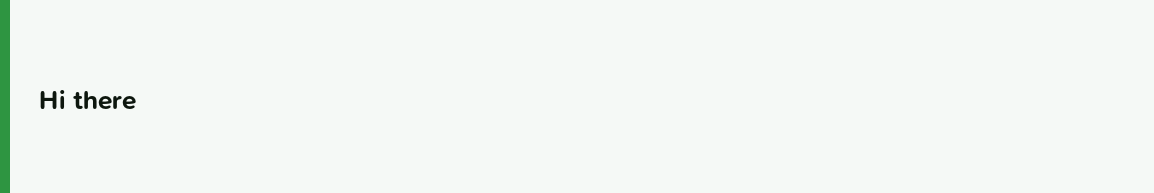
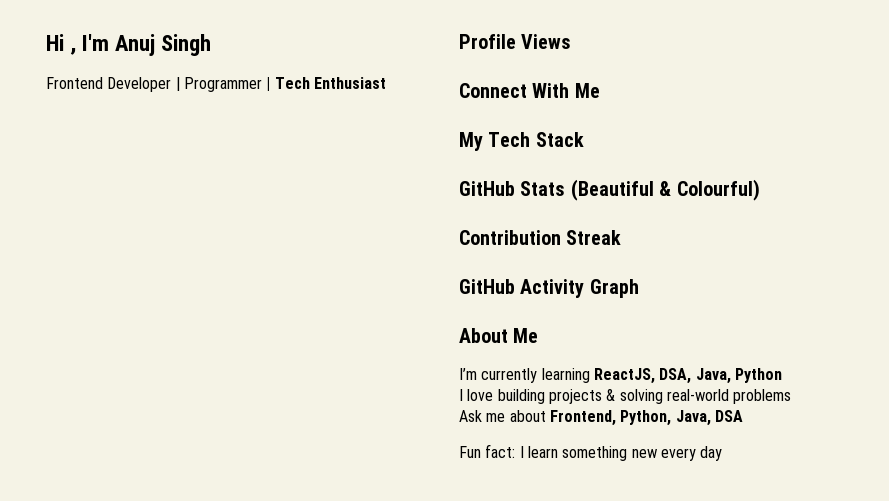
- Hi there
+ Hi , I'm Anuj Singh
+ Frontend Developer | Programmer | Tech Enthusiast
+ Profile Views
+ Connect With Me
+ My Tech Stack
+ GitHub Stats (Beautiful & Colourful)
+ Contribution Streak
+ GitHub Activity Graph
+ About Me
+ I’m currently learning ReactJS, DSA, Java, Python
+ I love building projects & solving real-world problems
+ Ask me about Frontend, Python, Java, DSA
+ Fun fact: I learn something new every day

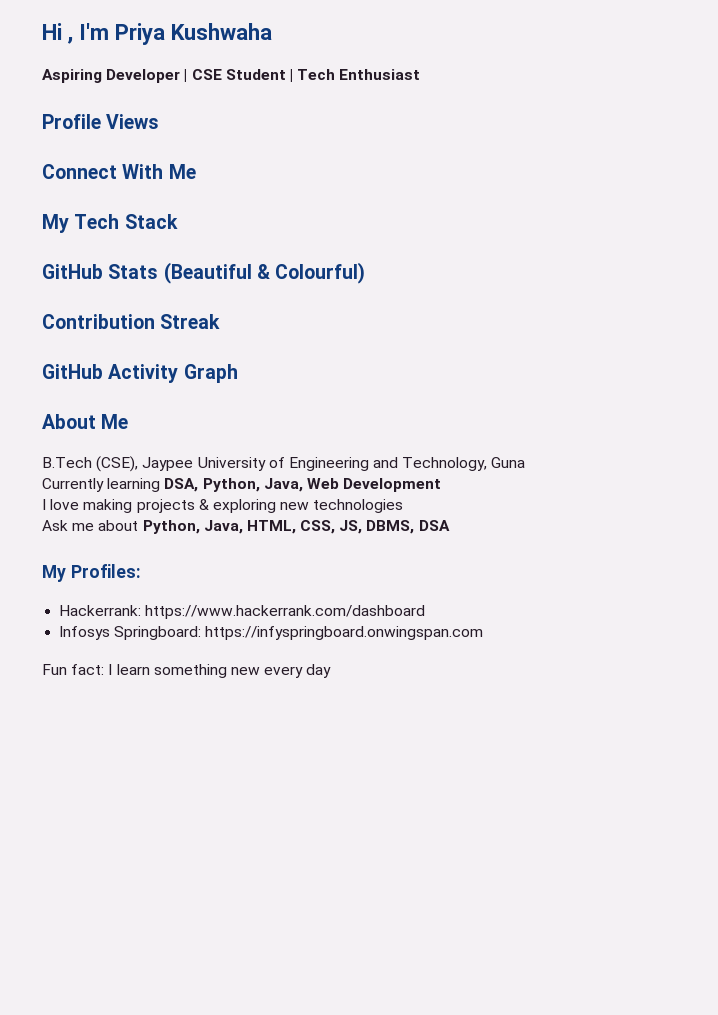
- Hi , I'm Anuj Singh
- Frontend Developer | Programmer | Tech Enthusiast
+ Hi , I'm Priya Kushwaha
+ Aspiring Developer | CSE Student | Tech Enthusiast
- I’m currently learning ReactJS, DSA, Java, Python
+ B.Tech (CSE), Jaypee University of Engineering and Technology, Guna
+ Currently learning DSA, Python, Java, Web Development
- I love building projects & solving real-world problems
+ I love making projects & exploring new technologies
- Ask me about Frontend, Python, Java, DSA
+ Ask me about Python, Java, HTML, CSS, JS, DBMS, DSA
+ My Profiles:
+ Hackerrank: https://www.hackerrank.com/dashboard
+ Infosys Springboard: https://infyspringboard.onwingspan.com

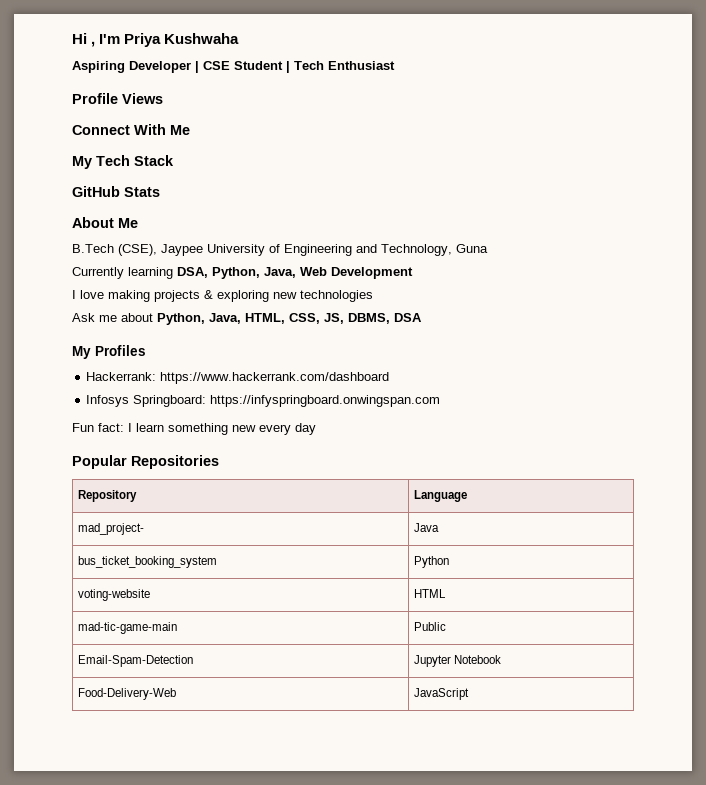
- GitHub Stats (Beautiful & Colourful)
- Contribution Streak
- GitHub Activity Graph
+ GitHub Stats
- My Profiles:
+ My Profiles
+ Popular Repositories
+ Repository | Language
+ mad_project- | Java
+ bus_ticket_booking_system | Python
+ voting-website | HTML
+ mad-tic-game-main | Public
+ Email-Spam-Detection | Jupyter Notebook
+ Food-Delivery-Web | JavaScript

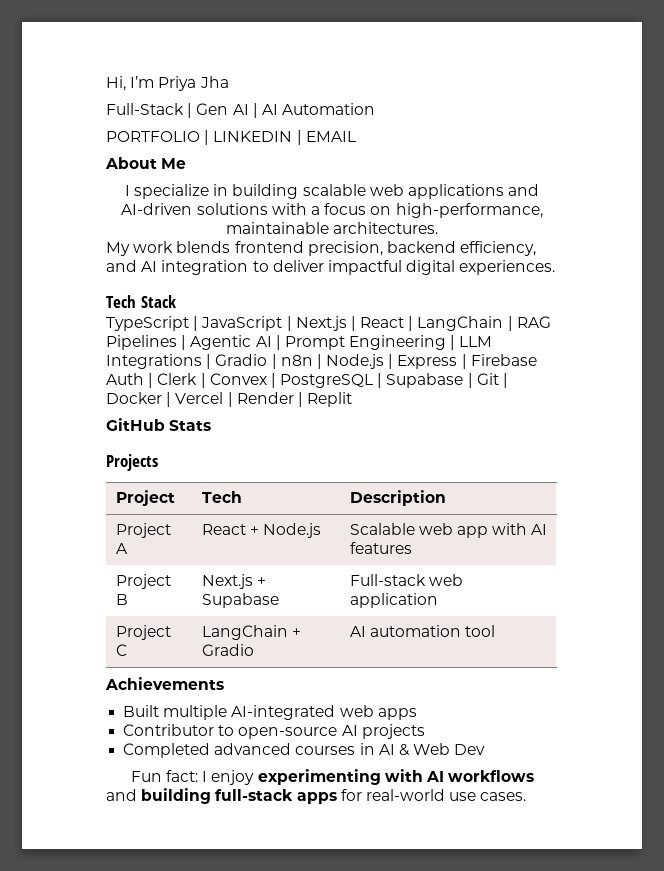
- Hi , I'm Priya Kushwaha
- Aspiring Developer | CSE Student | Tech Enthusiast
- Profile Views
- Connect With Me
- My Tech Stack
+ Hi, I’m Priya Jha
+ Full-Stack | Gen AI | AI Automation
+ PORTFOLIO | LINKEDIN | EMAIL
+ About Me
+ I specialize in building scalable web applications and AI-driven solutions with a focus on high-performance, maintainable architectures.
+ My work blends frontend precision, backend efficiency, and AI integration to deliver impactful digital experiences.
+ Tech Stack
+ TypeScript | JavaScript | Next.js | React | LangChain | RAG Pipelines | Agentic AI | Prompt Engineering | LLM Integrations | Gradio | n8n | Node.js | Express | Firebase Auth | Clerk | Convex | PostgreSQL | Supabase | Git | Docker | Vercel | Render | Replit
  GitHub Stats
- About Me
- B.Tech (CSE), Jaypee University of Engineering and Technology, Guna
- Currently learning DSA, Python, Java, Web Development
- I love making projects & exploring new technologies
- Ask me about Python, Java, HTML, CSS, JS, DBMS, DSA
- My Profiles
- Hackerrank: https://www.hackerrank.com/dashboard
- Infosys Springboard: https://infyspringboard.onwingspan.com
- Fun fact: I learn something new every day
- Popular Repositories
- Repository | Language
- mad_project- | Java
- bus_ticket_booking_system | Python
- voting-website | HTML
- mad-tic-game-main | Public
- Email-Spam-Detection | Jupyter Notebook
- Food-Delivery-Web | JavaScript
+ Projects
+ Project | Tech | Description
+ Project A | React + Node.js | Scalable web app with AI features
+ Project B | Next.js + Supabase | Full-stack web application
+ Project C | LangChain + Gradio | AI automation tool
+ Achievements
+ Built multiple AI-integrated web apps
+ Contributor to open-source AI projects
+ Completed advanced courses in AI & Web Dev
+ Fun fact: I enjoy experimenting with AI workflows and building full-stack apps for real-world use cases.

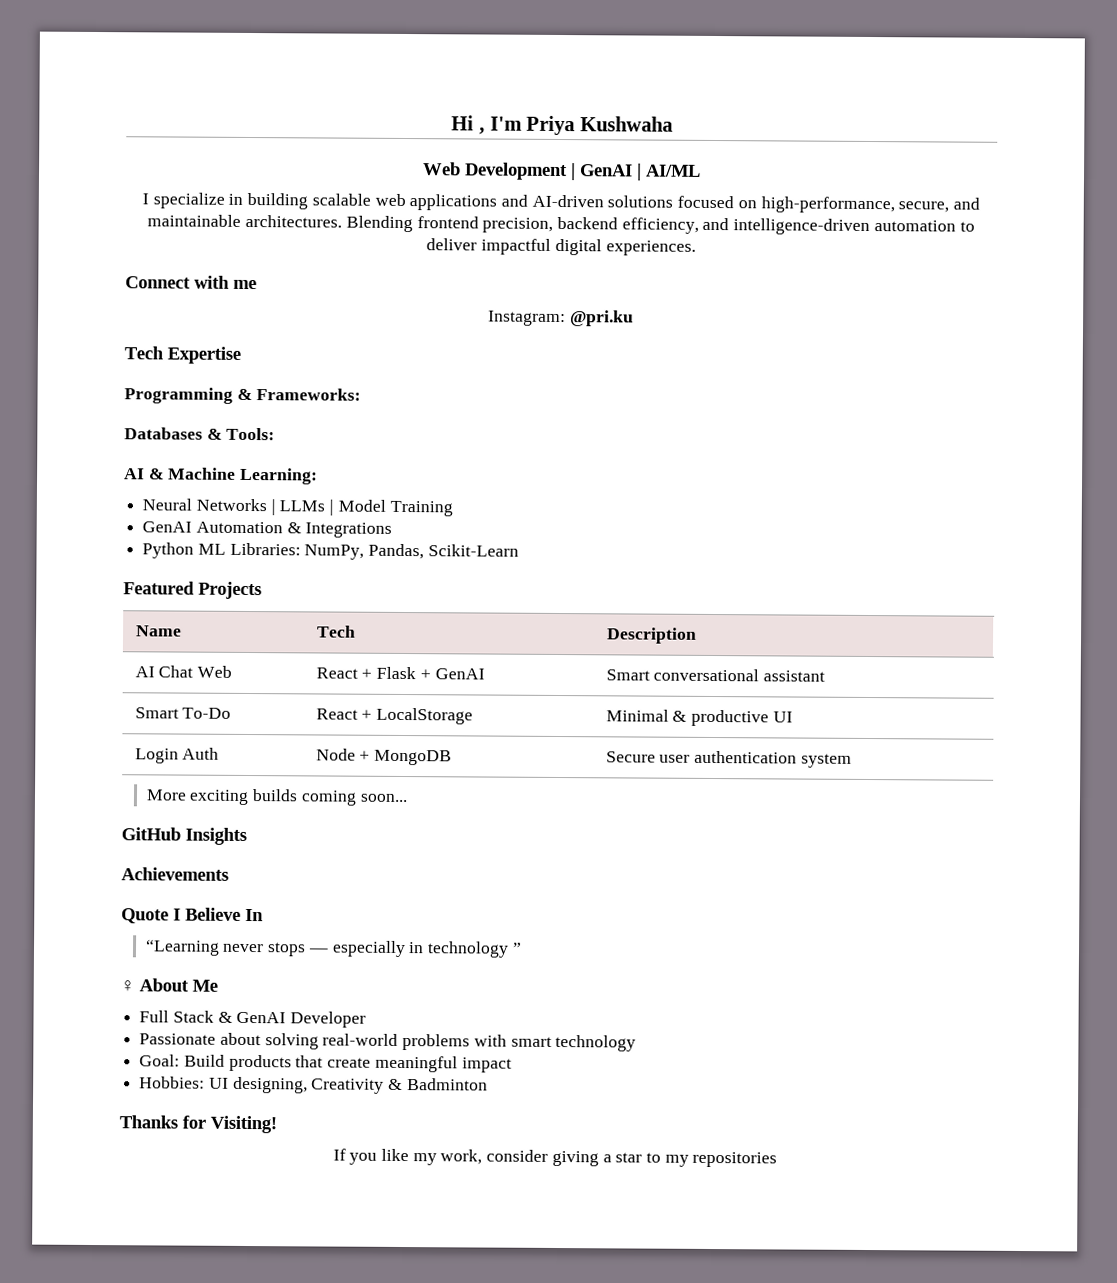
- Hi, I’m Priya Jha
- Full-Stack | Gen AI | AI Automation
- PORTFOLIO | LINKEDIN | EMAIL
- About Me
+ Hi , I'm Priya Kushwaha
+ Web Development | GenAI | AI/ML
- I specialize in building scalable web applications and AI-driven solutions with a focus on high-performance, maintainable architectures.
- My work blends frontend precision, backend efficiency, and AI integration to deliver impactful digital experiences.
+ I specialize in building scalable web applications and AI-driven solutions focused on high-performance, secure, and maintainable architectures. Blending frontend precision, backend efficiency, and intelligence-driven automation to deliver impactful digital experiences.
- Tech Stack
- TypeScript | JavaScript | Next.js | React | LangChain | RAG Pipelines | Agentic AI | Prompt Engineering | LLM Integrations | Gradio | n8n | Node.js | Express | Firebase Auth | Clerk | Convex | PostgreSQL | Supabase | Git | Docker | Vercel | Render | Replit
- GitHub Stats
- Projects
+ Connect with me
+ Instagram: @pri.ku
+ Tech Expertise
+ Programming & Frameworks:
+ Databases & Tools:
+ AI & Machine Learning:
+ Neural Networks | LLMs | Model Training
+ GenAI Automation & Integrations
+ Python ML Libraries: NumPy, Pandas, Scikit-Learn
+ Featured Projects
- Project | Tech | Description
+ Name | Tech | Description
- Project A | React + Node.js | Scalable web app with AI features
- Project B | Next.js + Supabase | Full-stack web application
- Project C | LangChain + Gradio | AI automation tool
+ AI Chat Web | React + Flask + GenAI | Smart conversational assistant
+ Smart To-Do | React + LocalStorage | Minimal & productive UI
+ Login Auth | Node + MongoDB | Secure user authentication system
+ More exciting builds coming soon...
+ GitHub Insights
  Achievements
- Built multiple AI-integrated web apps
- Contributor to open-source AI projects
- Completed advanced courses in AI & Web Dev
- Fun fact: I enjoy experimenting with AI workflows and building full-stack apps for real-world use cases.
+ Quote I Believe In
+ “Learning never stops — especially in technology ”
+ ♀ About Me
+ Full Stack & GenAI Developer
+ Passionate about solving real-world problems with smart technology
+ Goal: Build products that create meaningful impact
+ Hobbies: UI designing, Creativity & Badminton
+ Thanks for Visiting!
+ If you like my work, consider giving a star to my repositories

